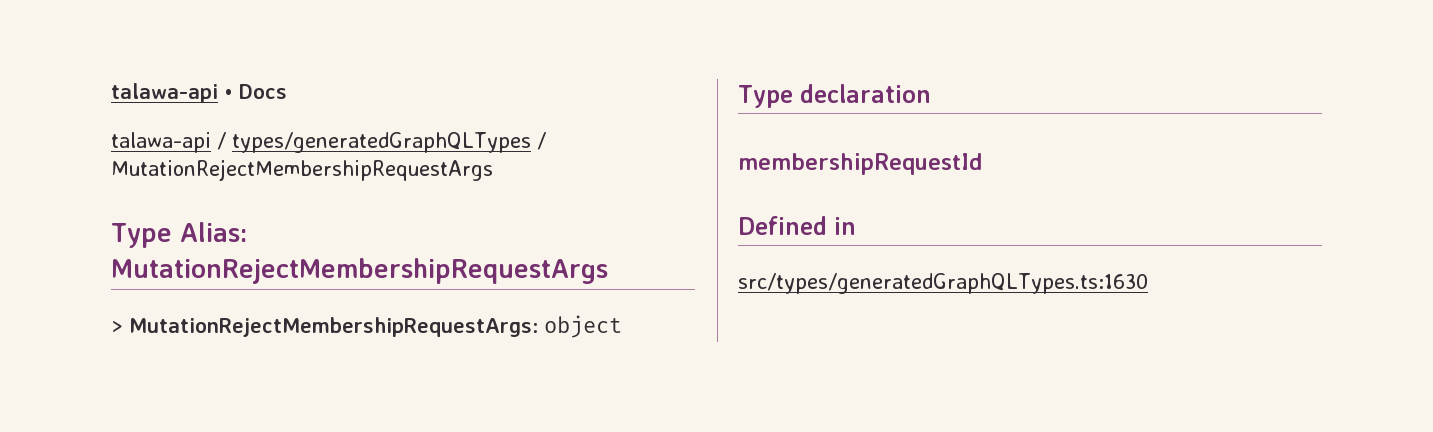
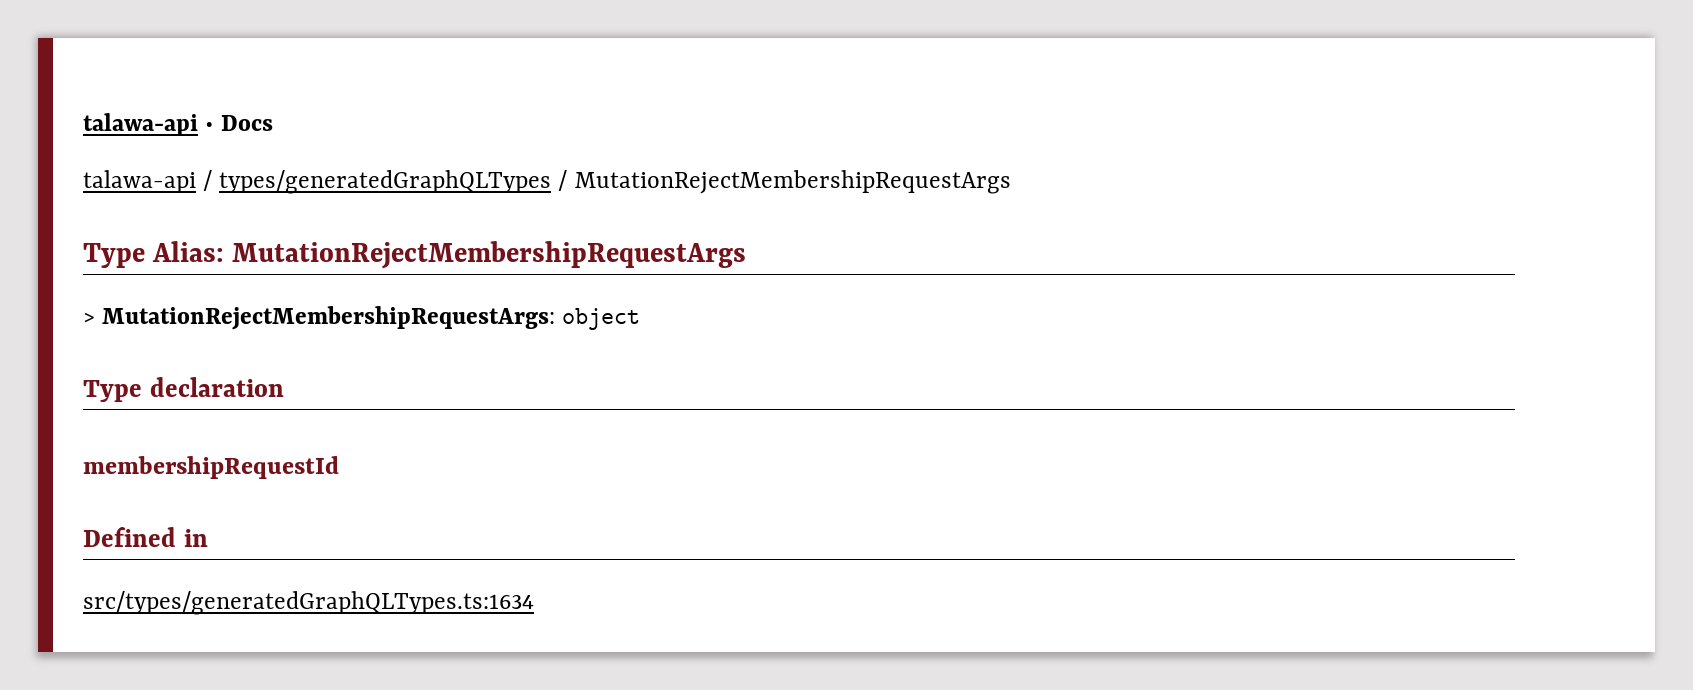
- src/types/generatedGraphQLTypes.ts:1630
+ src/types/generatedGraphQLTypes.ts:1634

